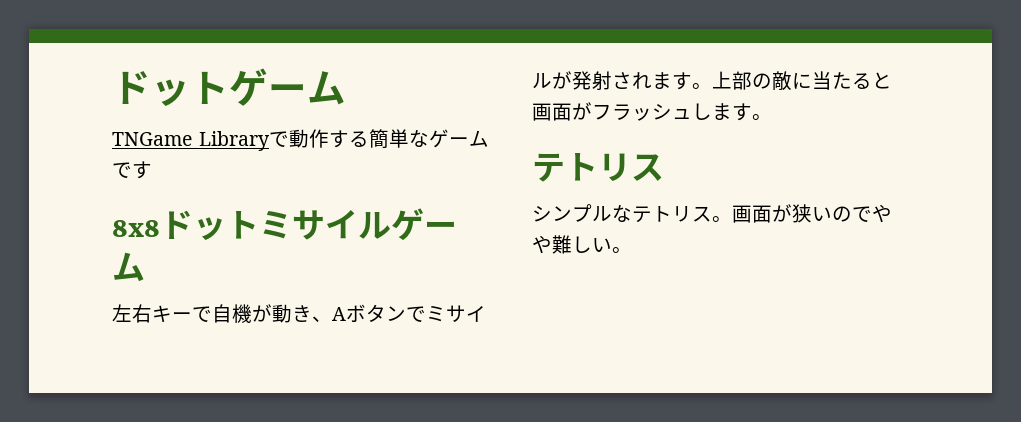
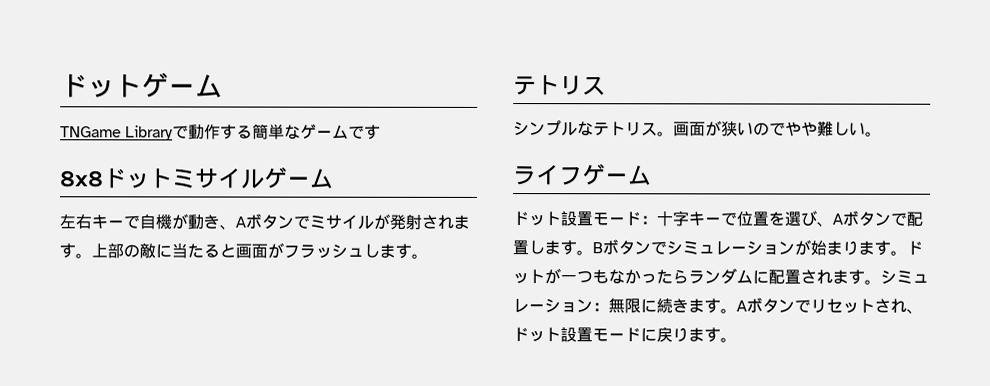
+ ライフゲーム
+ ドット設置モード：十字キーで位置を選び、Aボタンで配置します。Bボタンでシミュレーションが始まります。ドットが一つもなかったらランダムに配置されます。シミュレーション：無限に続きます。Aボタンでリセットされ、ドット設置モードに戻ります。

